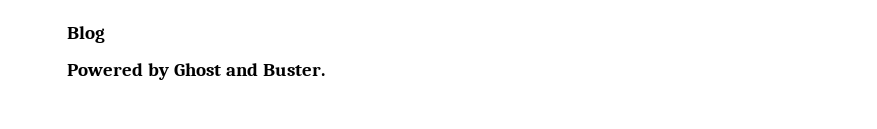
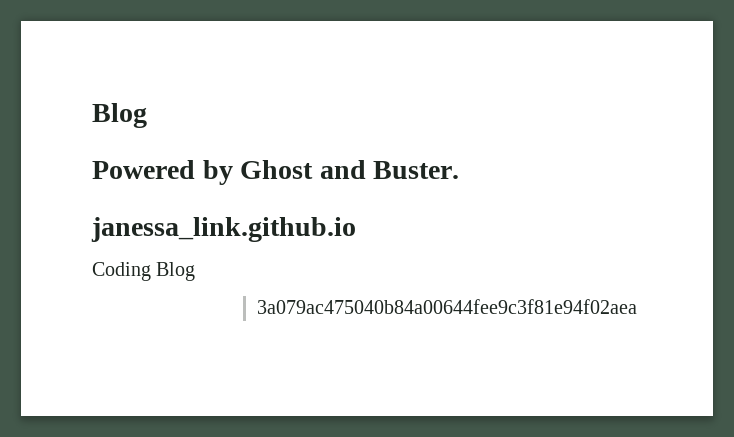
+ janessa_link.github.io
+ Coding Blog
+ 3a079ac475040b84a00644fee9c3f81e94f02aea

